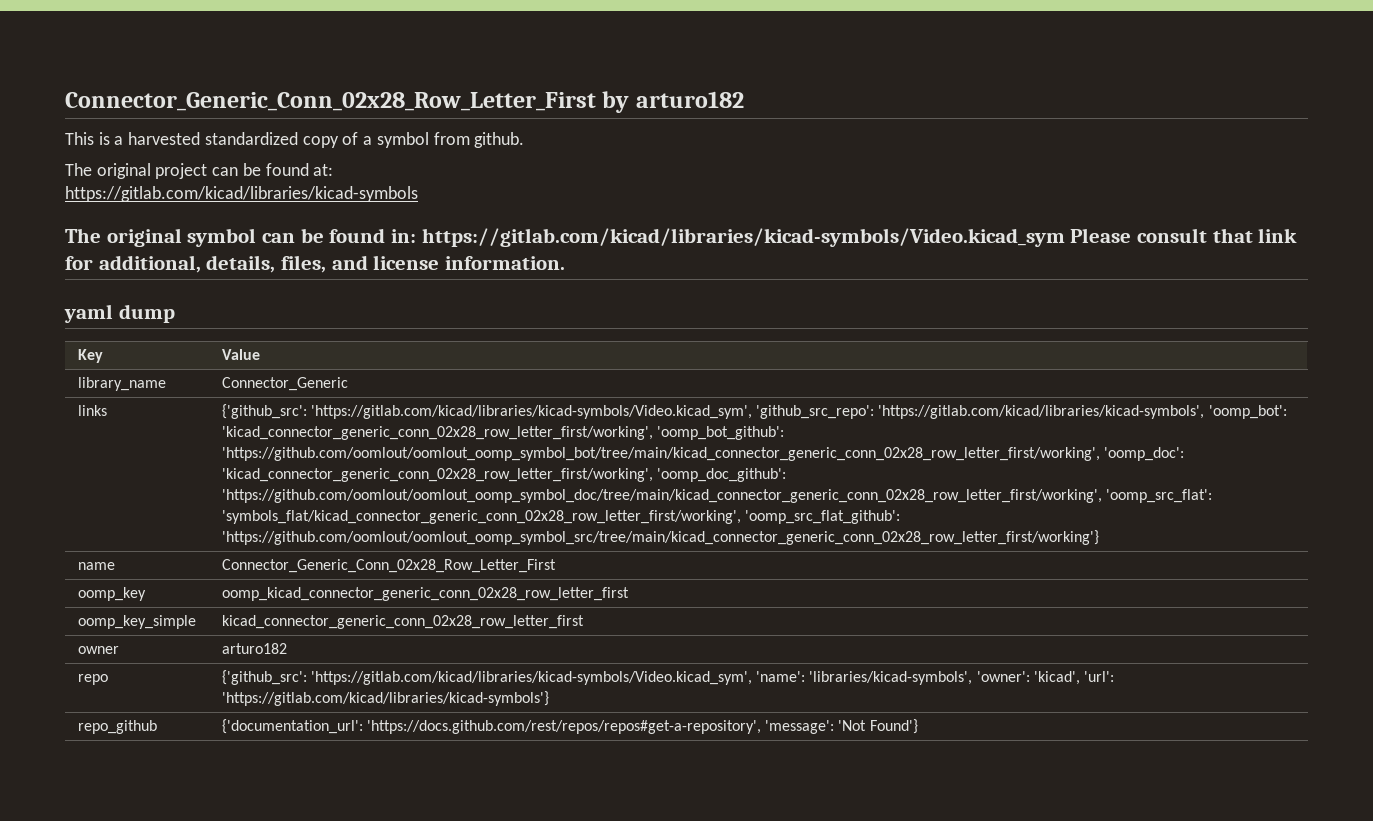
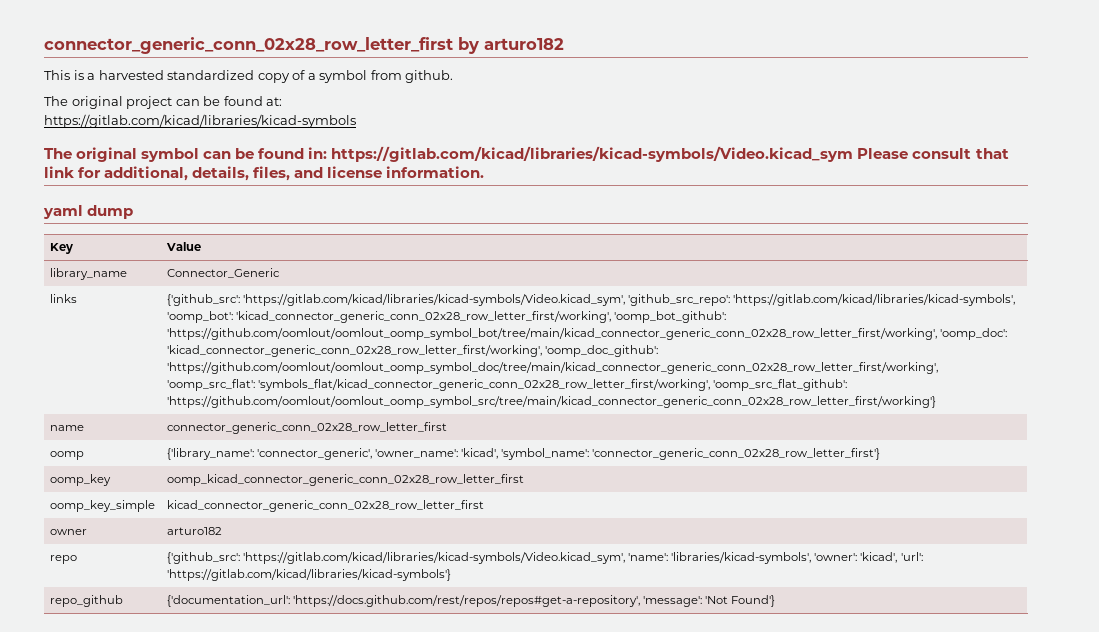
- Connector_Generic_Conn_02x28_Row_Letter_First by arturo182
+ connector_generic_conn_02x28_row_letter_first by arturo182
- name | Connector_Generic_Conn_02x28_Row_Letter_First
+ name | connector_generic_conn_02x28_row_letter_first
+ oomp | {'library_name': 'connector_generic', 'owner_name': 'kicad', 'symbol_name': 'connector_generic_conn_02x28_row_letter_first'}

